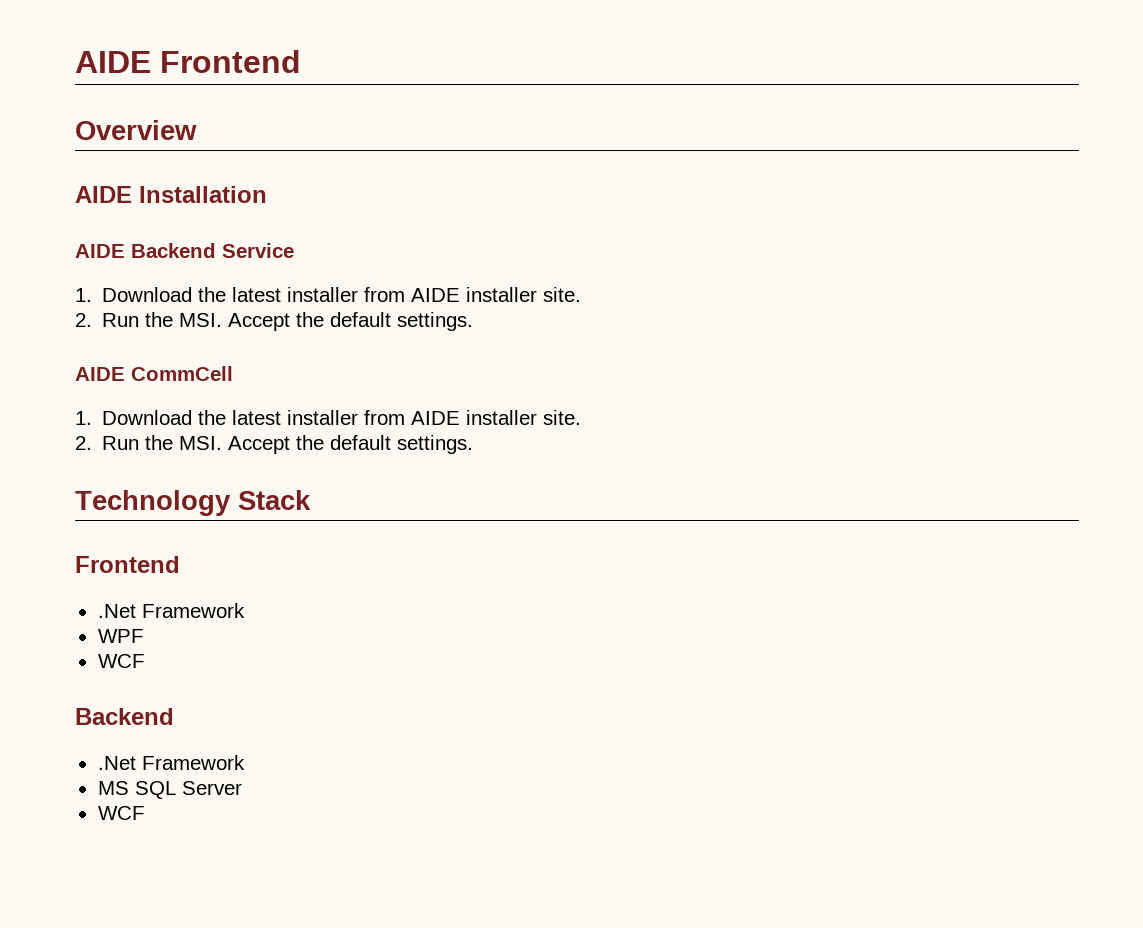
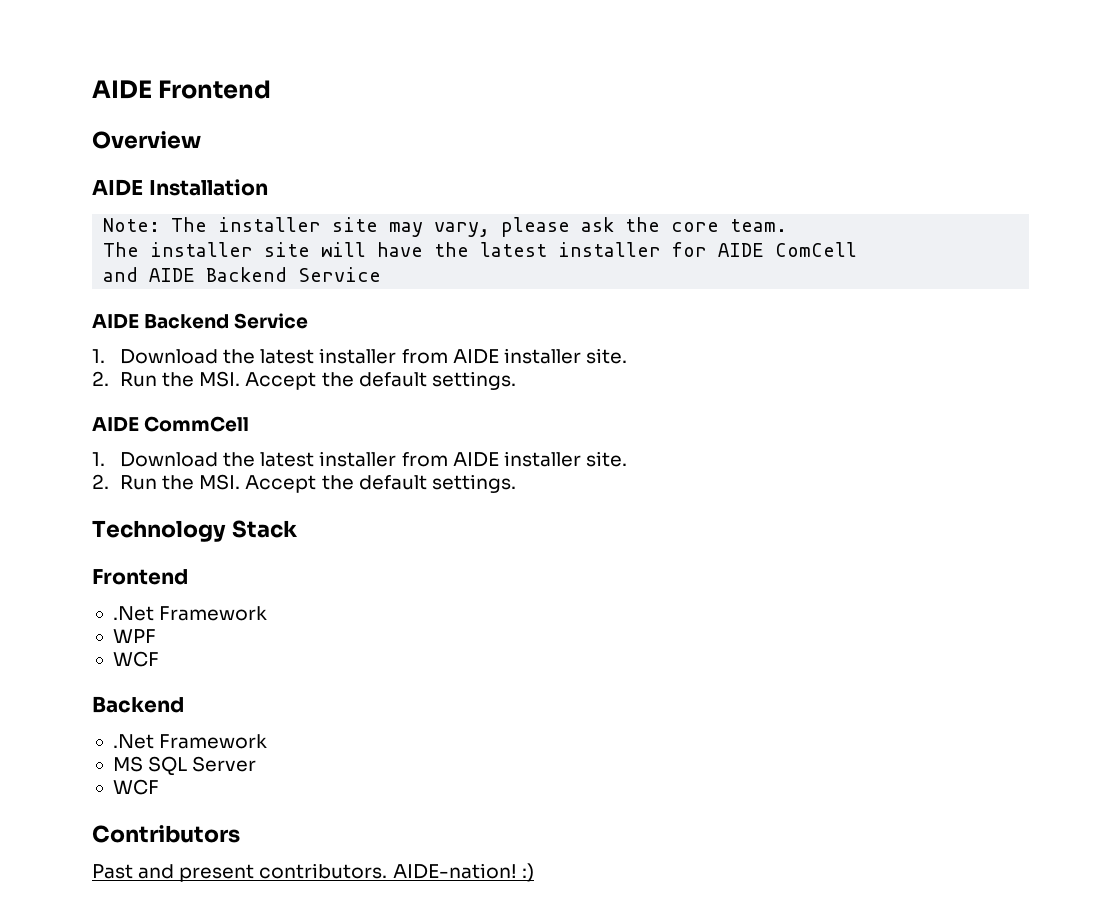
+ Note: The installer site may vary, please ask the core team.
+ The installer site will have the latest installer for AIDE ComCell
+ and AIDE Backend Service
+ Contributors
+ Past and present contributors. AIDE-nation! :)

